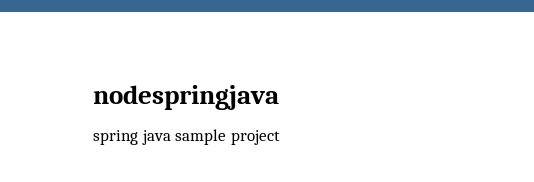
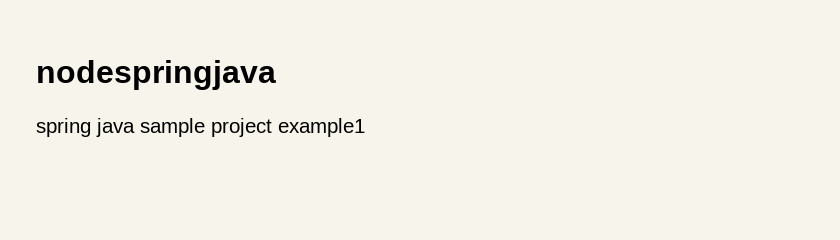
- spring java sample project
+ spring java sample project example1

